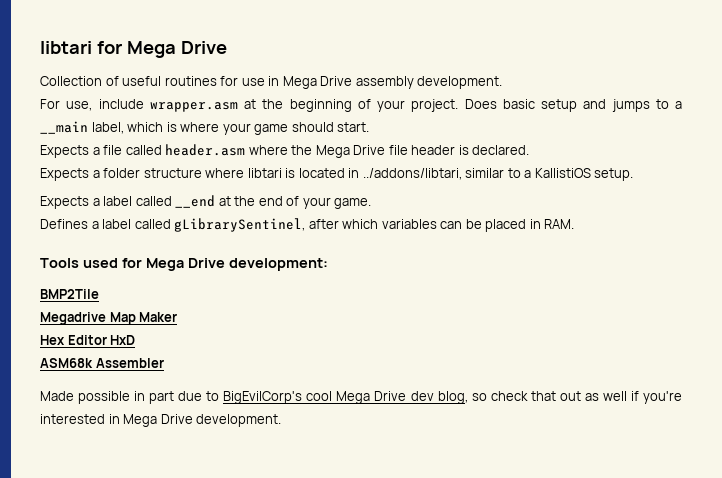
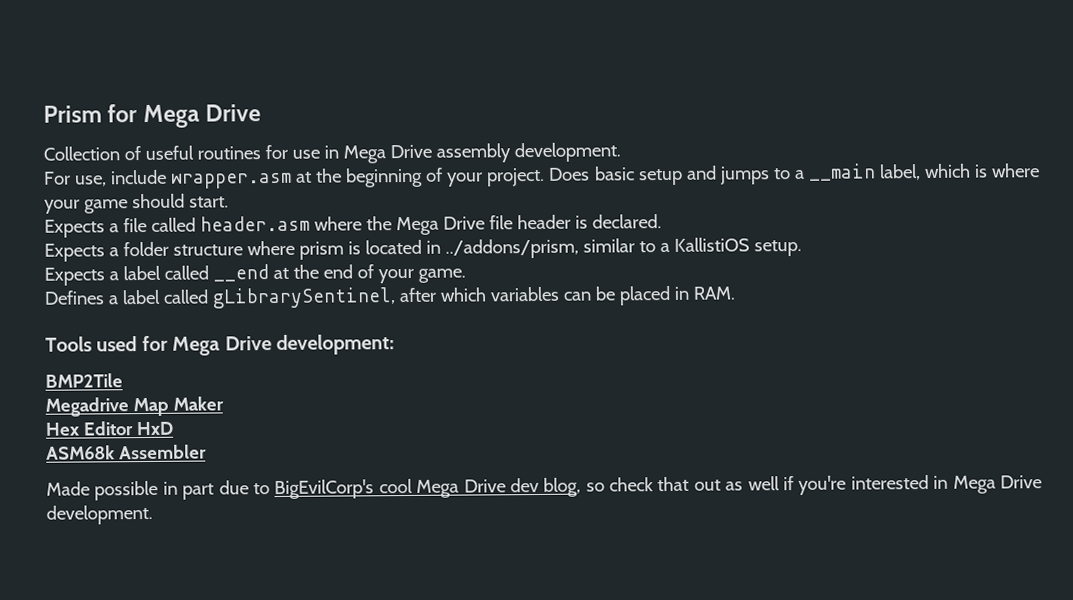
- libtari for Mega Drive
+ Prism for Mega Drive
- Expects a folder structure where libtari is located in ../addons/libtari, similar to a KallistiOS setup.
+ Expects a folder structure where prism is located in ../addons/prism, similar to a KallistiOS setup.

